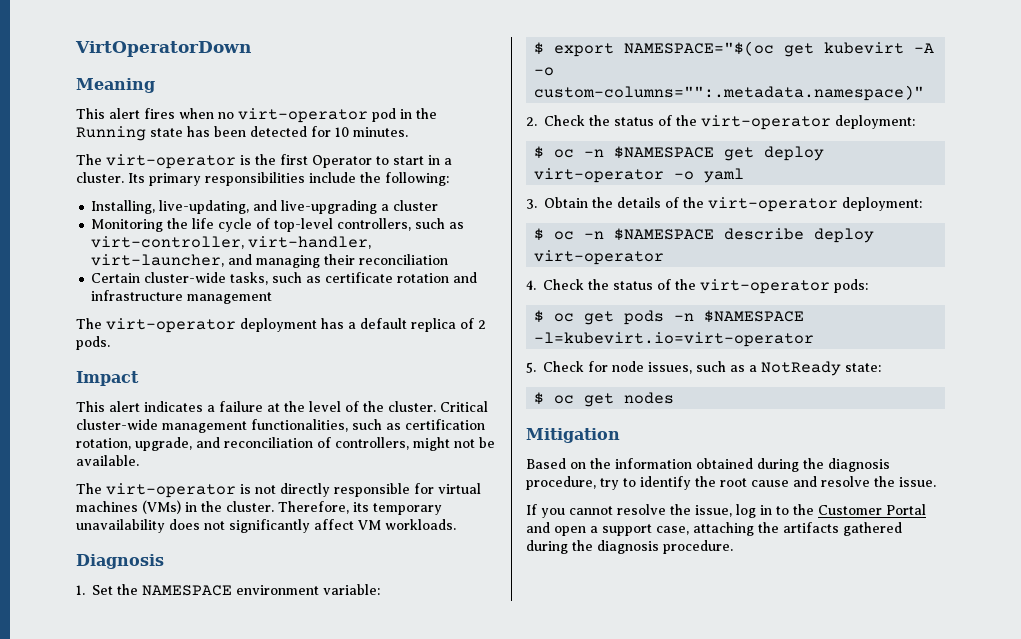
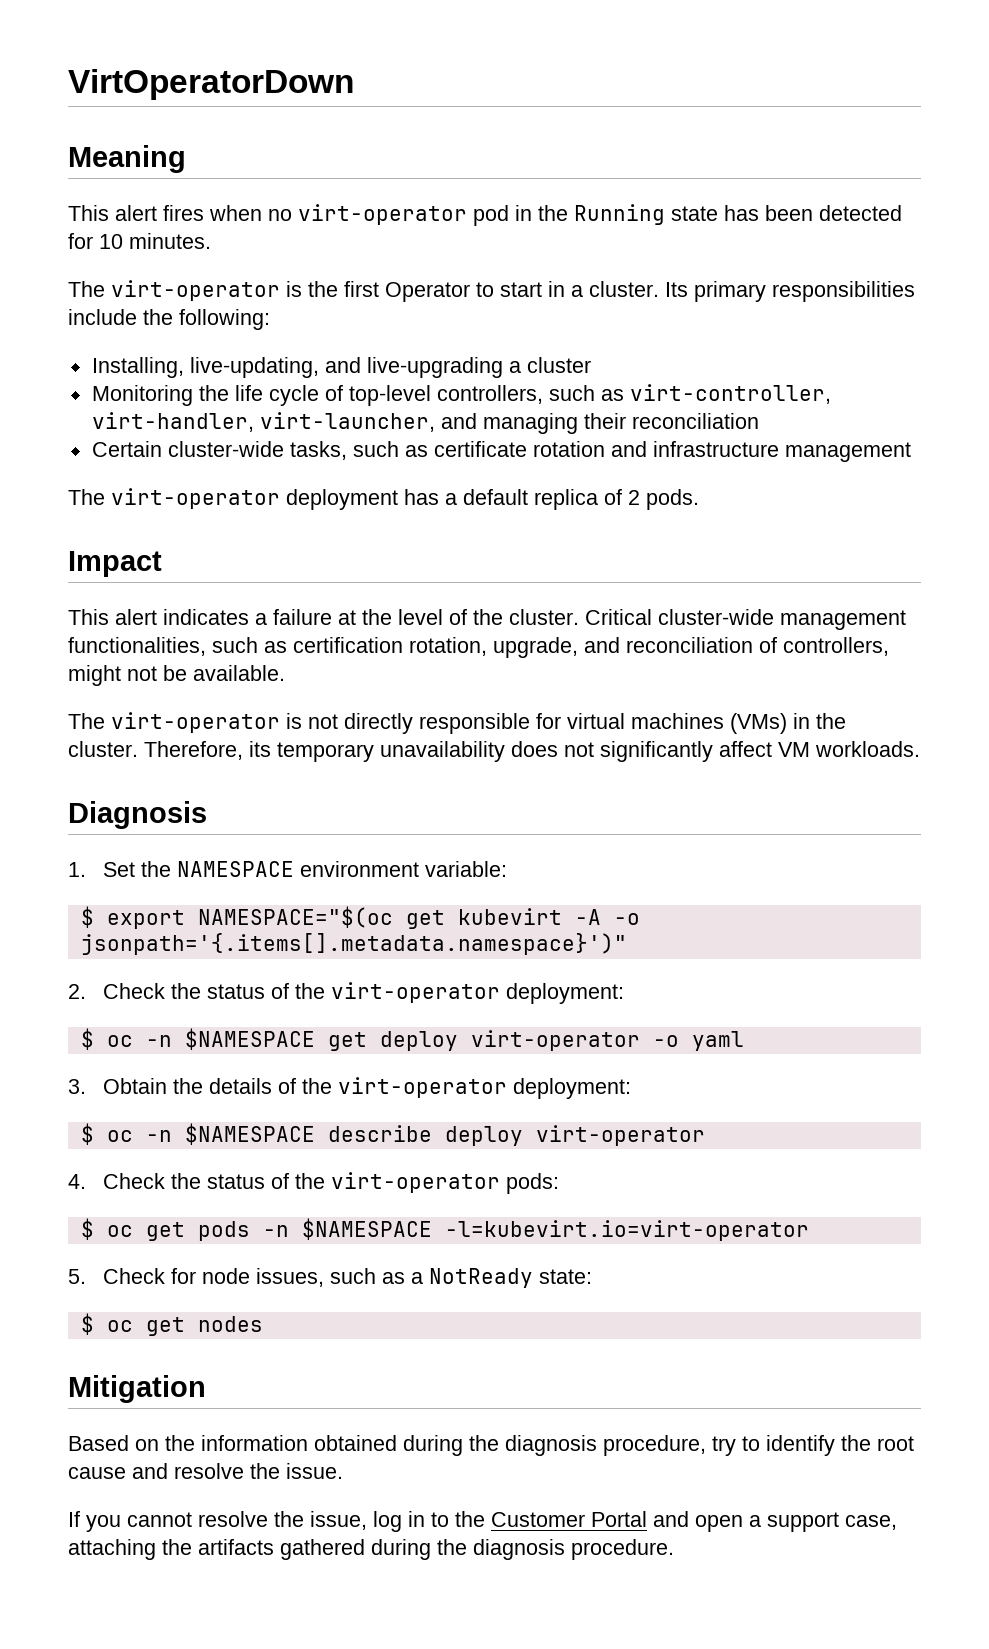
- $ export NAMESPACE="$(oc get kubevirt -A -o custom-columns="":.metadata.namespace)"
+ $ export NAMESPACE="$(oc get kubevirt -A -o jsonpath='{.items[].metadata.namespace}')"

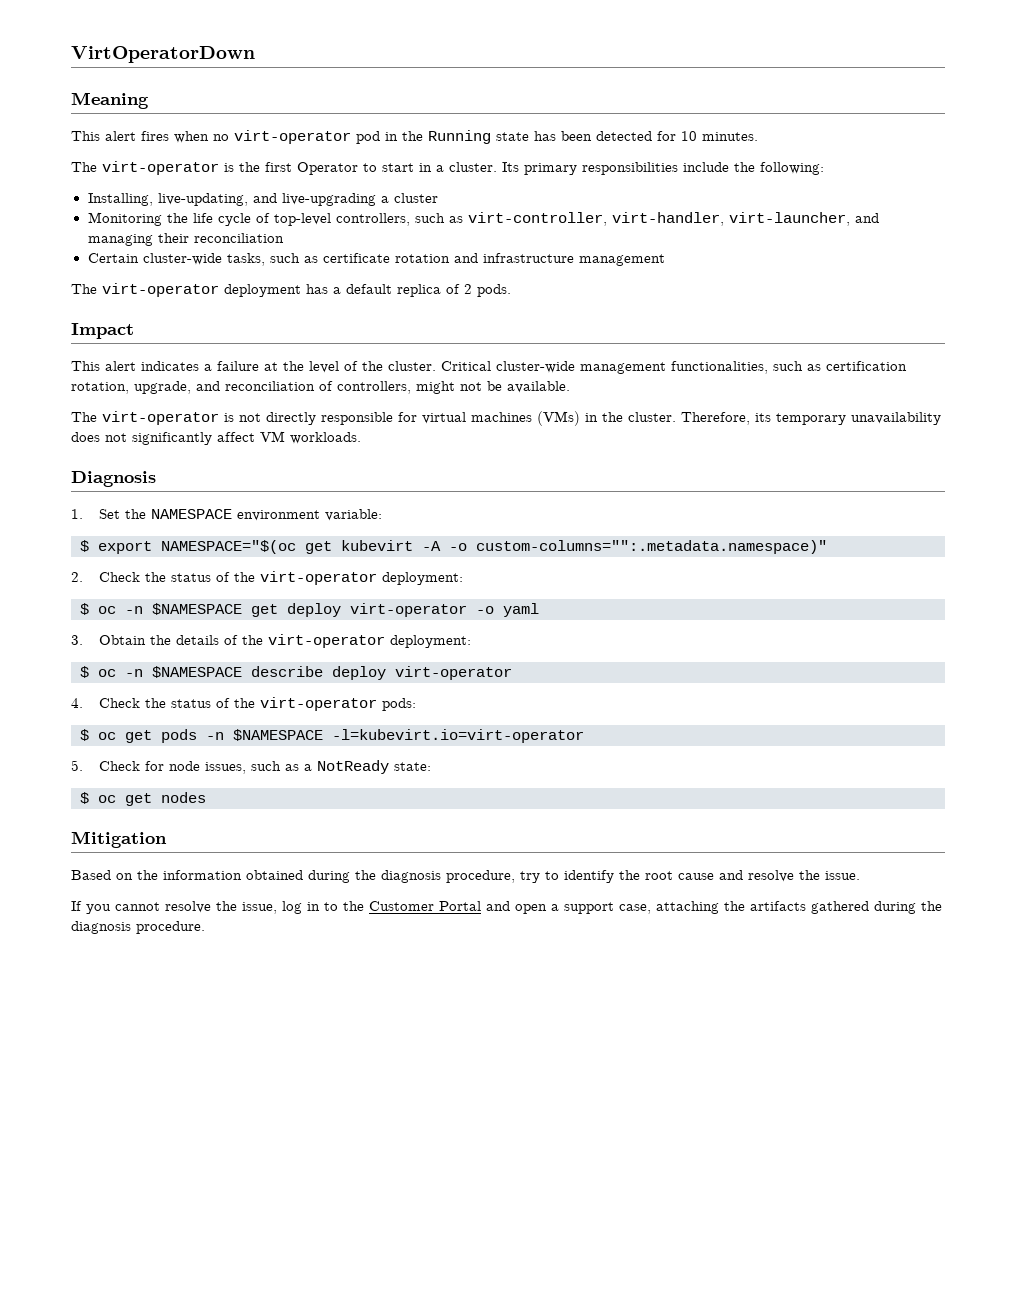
- $ export NAMESPACE="$(oc get kubevirt -A -o jsonpath='{.items[].metadata.namespace}')"
+ $ export NAMESPACE="$(oc get kubevirt -A -o custom-columns="":.metadata.namespace)"

